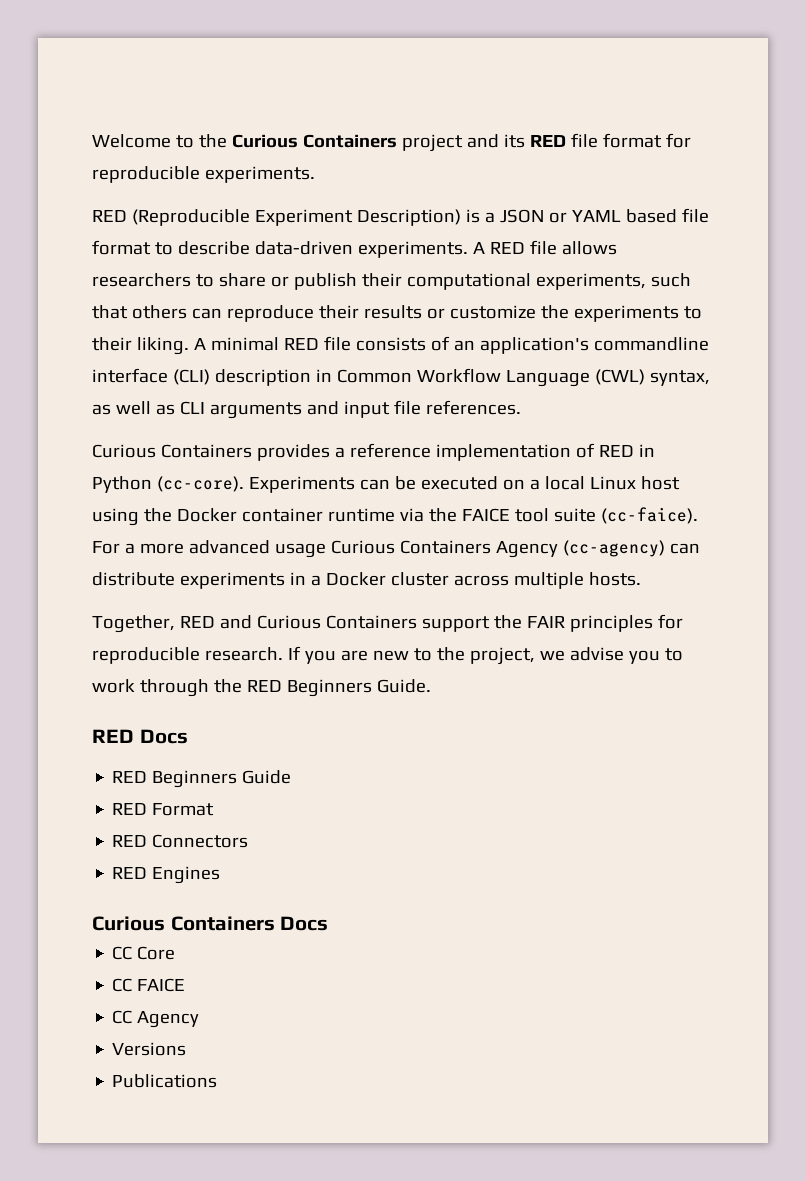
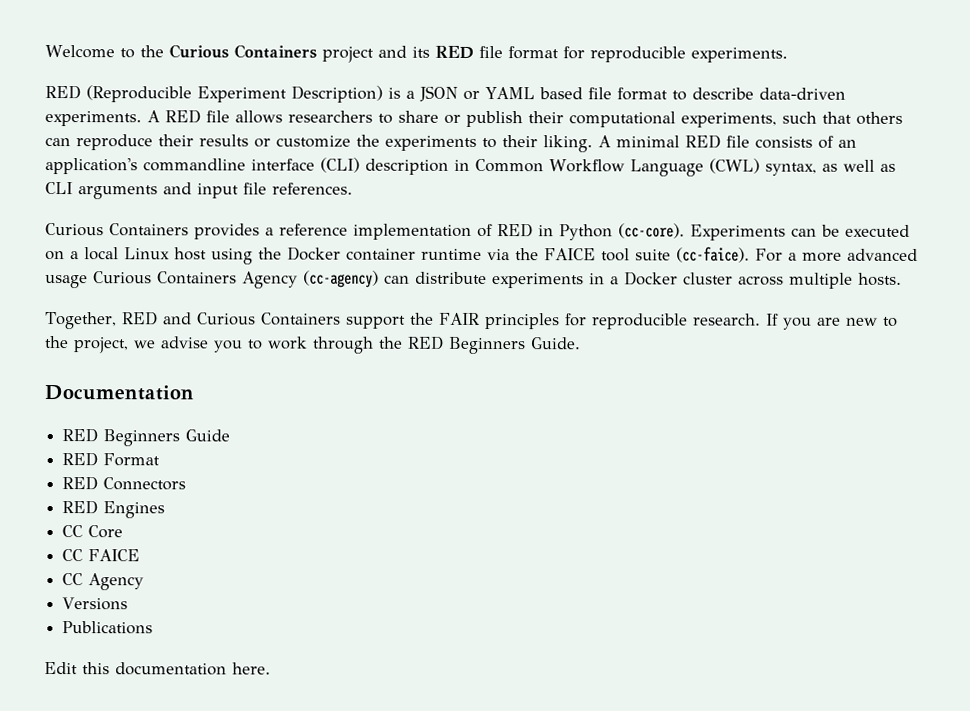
- RED Docs
+ Documentation
- Curious Containers Docs
+ Edit this documentation here.

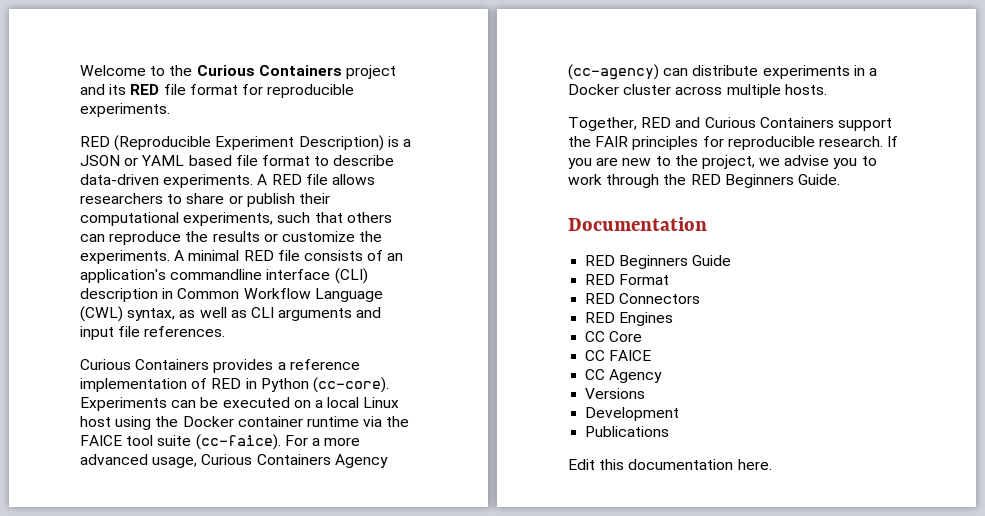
- A RED file allows researchers to share or publish their computational experiments, such that others can reproduce their results or customize the experiments to their liking.
+ A RED file allows researchers to share or publish their computational experiments, such that others can reproduce the results or customize the experiments.
- For a more advanced usage Curious Containers Agency (cc-agency) can distribute experiments in a Docker cluster across multiple hosts.
+ For a more advanced usage, Curious Containers Agency (cc-agency) can distribute experiments in a Docker cluster across multiple hosts.
+ Development

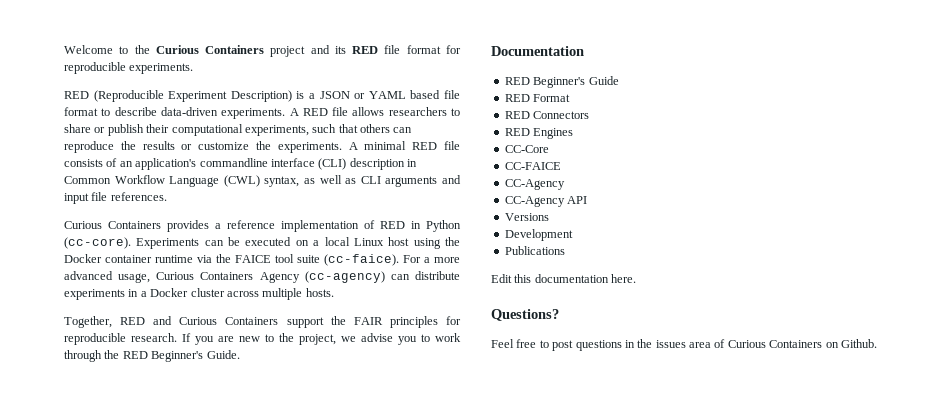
- If you are new to the project, we advise you to work through the RED Beginners Guide.
+ If you are new to the project, we advise you to work through the RED Beginner's Guide.
- RED Beginners Guide
+ RED Beginner's Guide
- CC Core
- CC FAICE
- CC Agency
+ CC-Core
+ CC-FAICE
+ CC-Agency
+ CC-Agency API
+ Questions?
+ Feel free to post questions in the issues area of Curious Containers on Github.

